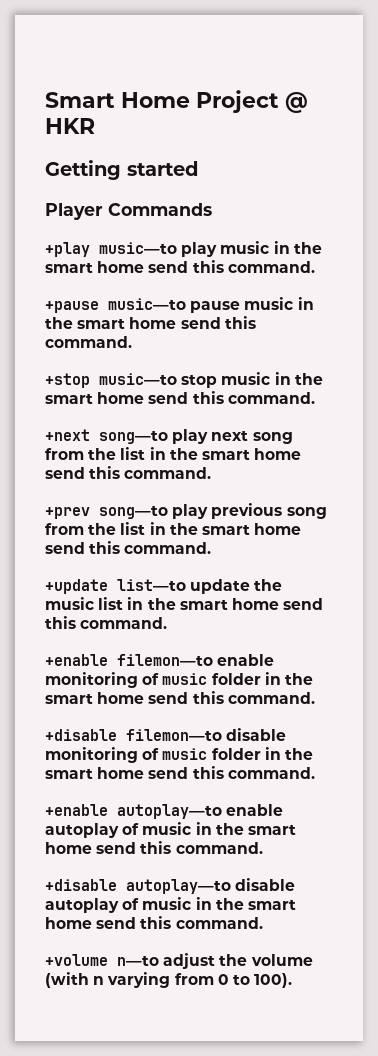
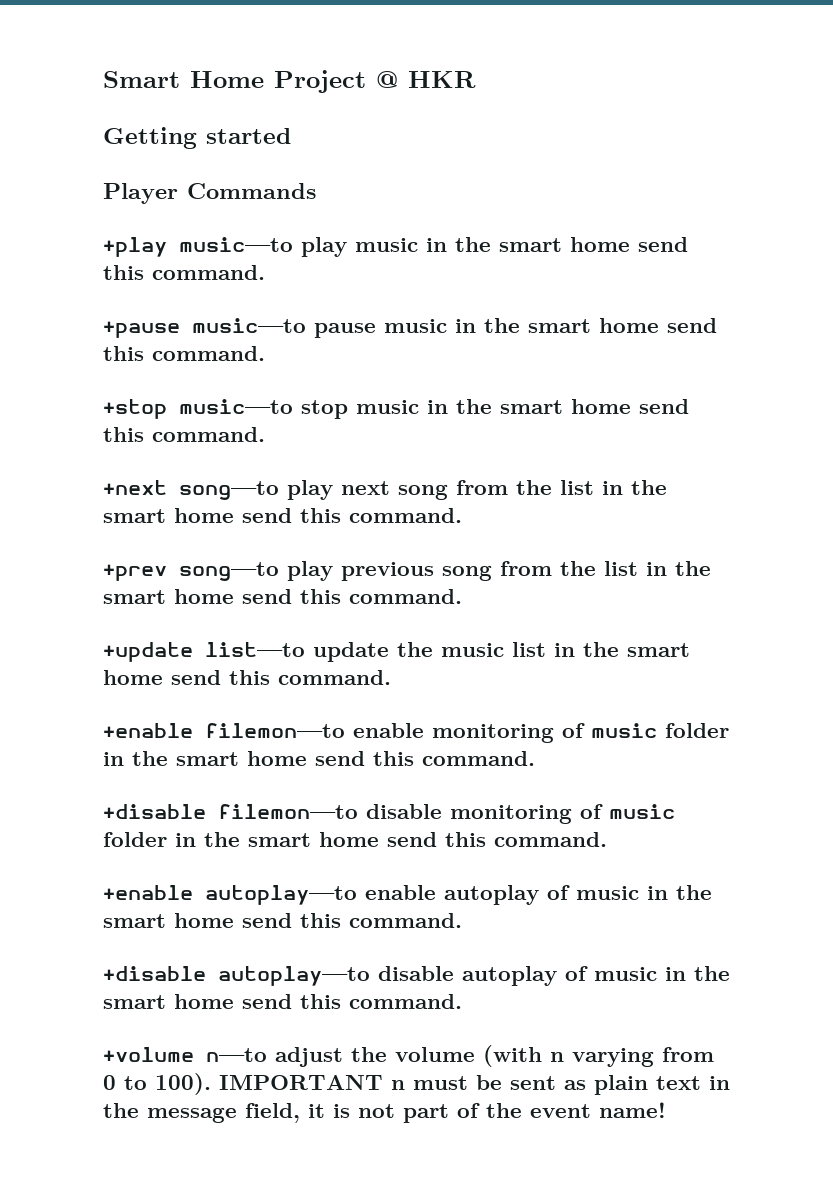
+ IMPORTANT n must be sent as plain text in the message field, it is not part of the event name!

